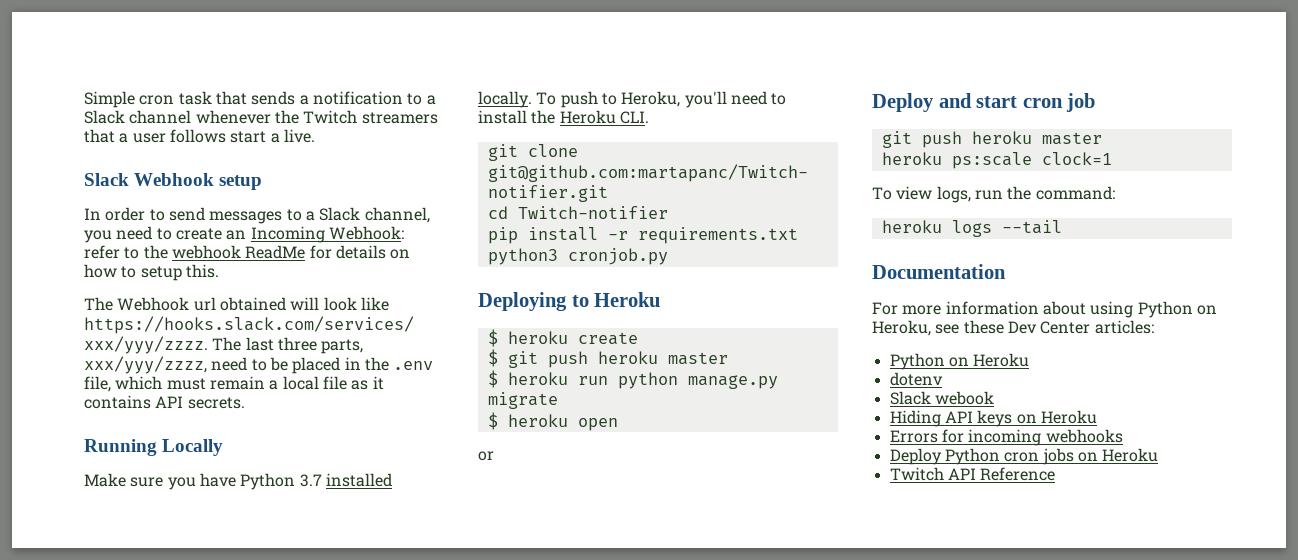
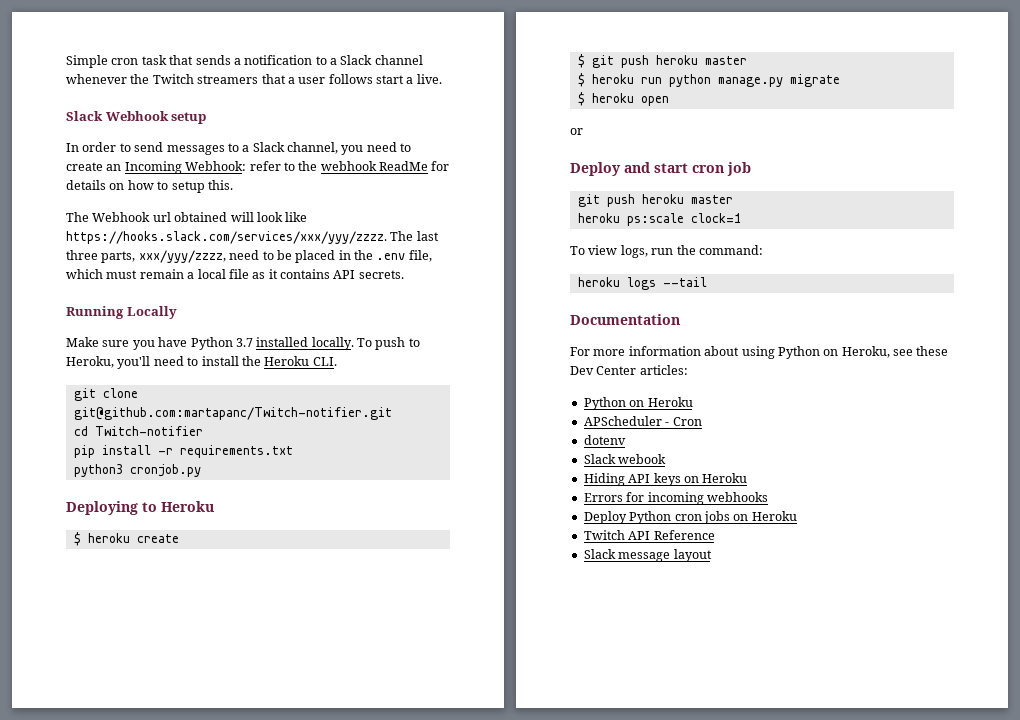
+ APScheduler - Cron
+ Slack message layout

